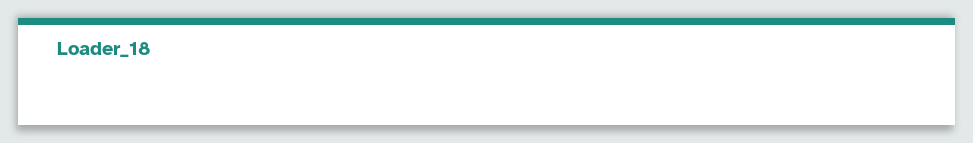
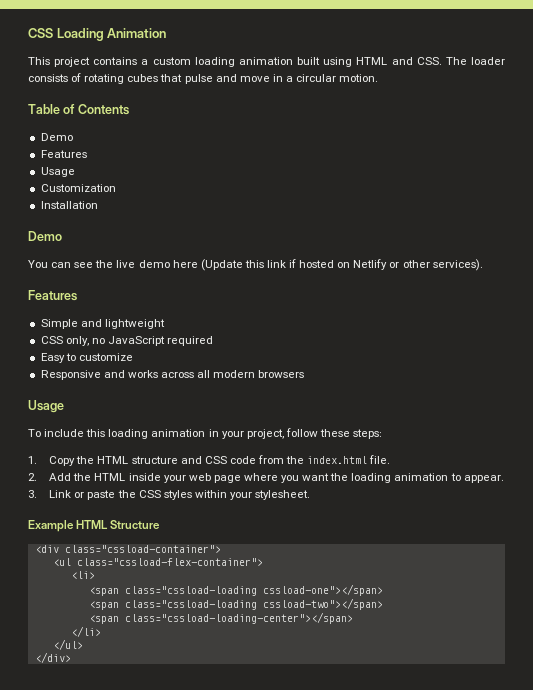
- Loader_18
+ CSS Loading Animation
+ This project contains a custom loading animation built using HTML and CSS. The loader consists of rotating cubes that pulse and move in a circular motion.
+ Table of Contents
+ Demo
+ Features
+ Usage
+ Customization
+ Installation
+ Demo
+ You can see the live demo here (Update this link if hosted on Netlify or other services).
+ Features
+ Simple and lightweight
+ CSS only, no JavaScript required
+ Easy to customize
+ Responsive and works across all modern browsers
+ Usage
+ To include this loading animation in your project, follow these steps:
+ 1. Copy the HTML structure and CSS code from the index.html file.
+ 2. Add the HTML inside your web page where you want the loading animation to appear.
+ 3. Link or paste the CSS styles within your stylesheet.
+ Example HTML Structure
+ <div class="cssload-container">
+ <ul class="cssload-flex-container">
+ <li>
+ <span class="cssload-loading cssload-one"></span>
+ <span class="cssload-loading cssload-two"></span>
+ <span class="cssload-loading-center"></span>
+ </li>
+ </ul>
+ </div>

